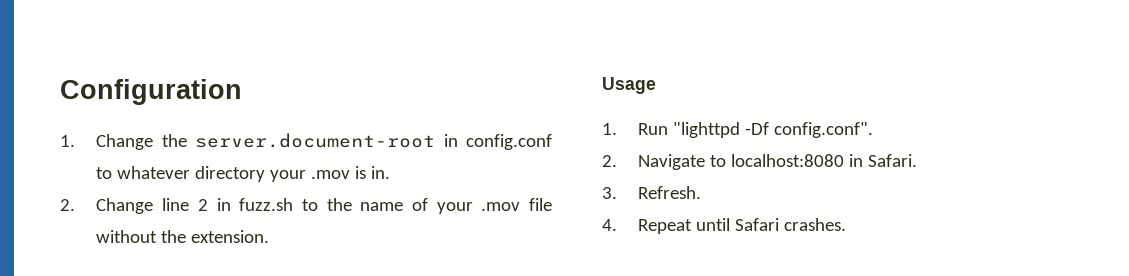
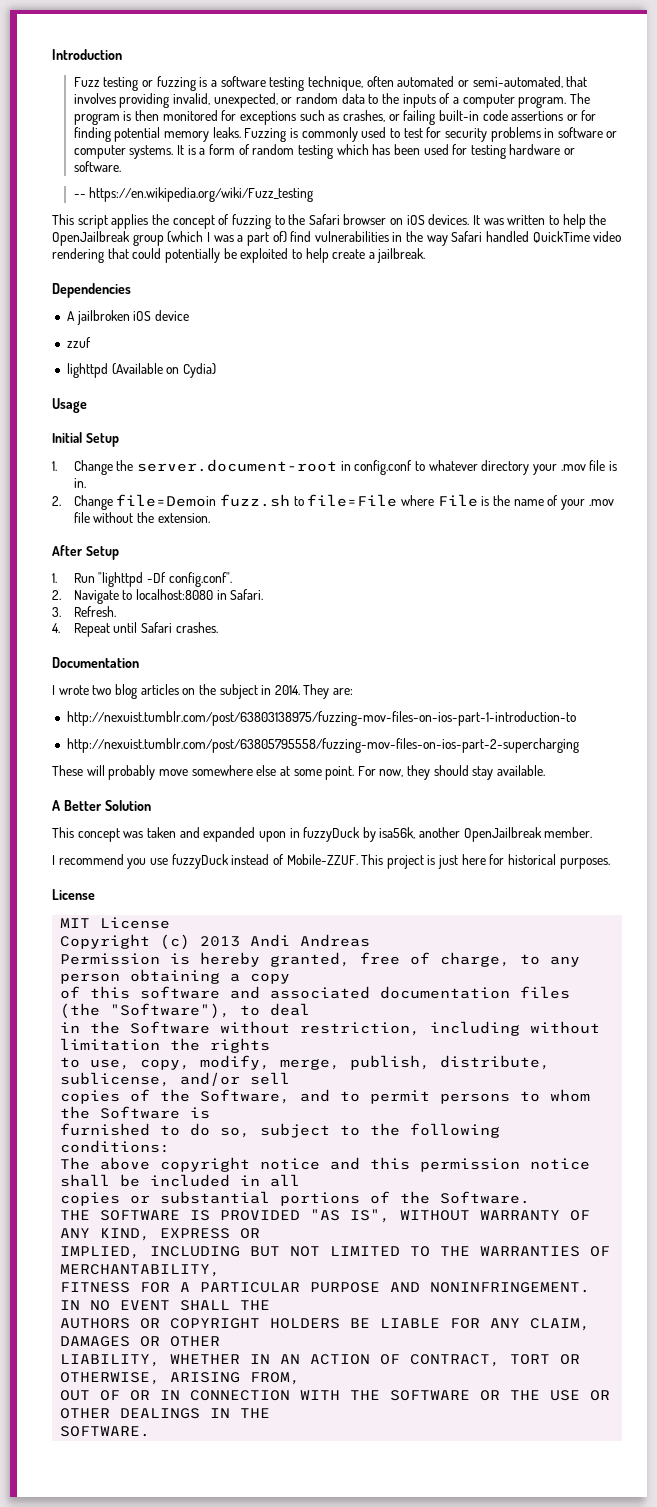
- Configuration
+ Introduction
+ Fuzz testing or fuzzing is a software testing technique, often automated or semi-automated, that involves providing invalid, unexpected, or random data to the inputs of a computer program. The program is then monitored for exceptions such as crashes, or failing built-in code assertions or for finding potential memory leaks. Fuzzing is commonly used to test for security problems in software or computer systems. It is a form of random testing which has been used for testing hardware or software.
+ -- https://en.wikipedia.org/wiki/Fuzz_testing
+ This script applies the concept of fuzzing to the Safari browser on iOS devices. It was written to help the OpenJailbreak group (which I was a part of) find vulnerabilities in the way Safari handled QuickTime video rendering that could potentially be exploited to help create a jailbreak.
+ Dependencies
+ A jailbroken iOS device
+ zzuf
+ lighttpd (Available on Cydia)
+ Usage
+ Initial Setup
- 1. Change the server.document-root in config.conf to whatever directory your .mov is in.
+ 1. Change the server.document-root in config.conf to whatever directory your .mov file is in.
- 2. Change line 2 in fuzz.sh to the name of your .mov file without the extension.
+ 2. Change file=Demoin fuzz.sh to file=File where File is the name of your .mov file without the extension.
- Usage
+ After Setup
+ Documentation
+ I wrote two blog articles on the subject in 2014. They are:
+ http://nexuist.tumblr.com/post/63803138975/fuzzing-mov-files-on-ios-part-1-introduction-to
+ http://nexuist.tumblr.com/post/63805795558/fuzzing-mov-files-on-ios-part-2-supercharging
+ These will probably move somewhere else at some point. For now, they should stay available.
+ A Better Solution
+ This concept was taken and expanded upon in fuzzyDuck by isa56k, another OpenJailbreak member.
+ I recommend you use fuzzyDuck instead of Mobile-ZZUF. This project is just here for historical purposes.
+ License
+ MIT License
+ Copyright (c) 2013 Andi Andreas
+ Permission is hereby granted, free of charge, to any person obtaining a copy
+ of this software and associated documentation files (the "Software"), to deal
+ in the Software without restriction, including without limitation the rights
+ to use, copy, modify, merge, publish, distribute, sublicense, and/or sell
+ copies of the Software, and to permit persons to whom the Software is
+ furnished to do so, subject to the following conditions:
+ The above copyright notice and this permission notice shall be included in all
+ copies or substantial portions of the Software.
+ THE SOFTWARE IS PROVIDED "AS IS", WITHOUT WARRANTY OF ANY KIND, EXPRESS OR
+ IMPLIED, INCLUDING BUT NOT LIMITED TO THE WARRANTIES OF MERCHANTABILITY,
+ FITNESS FOR A PARTICULAR PURPOSE AND NONINFRINGEMENT. IN NO EVENT SHALL THE
+ AUTHORS OR COPYRIGHT HOLDERS BE LIABLE FOR ANY CLAIM, DAMAGES OR OTHER
+ LIABILITY, WHETHER IN AN ACTION OF CONTRACT, TORT OR OTHERWISE, ARISING FROM,
+ OUT OF OR IN CONNECTION WITH THE SOFTWARE OR THE USE OR OTHER DEALINGS IN THE
+ SOFTWARE.

